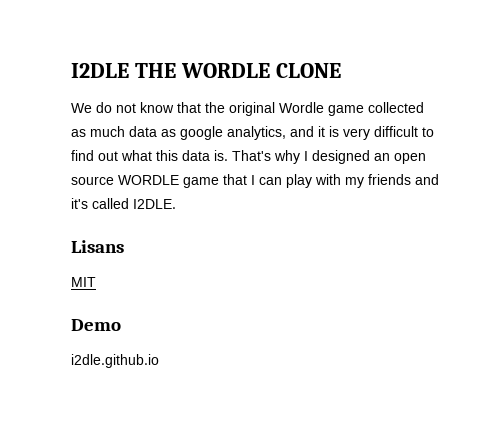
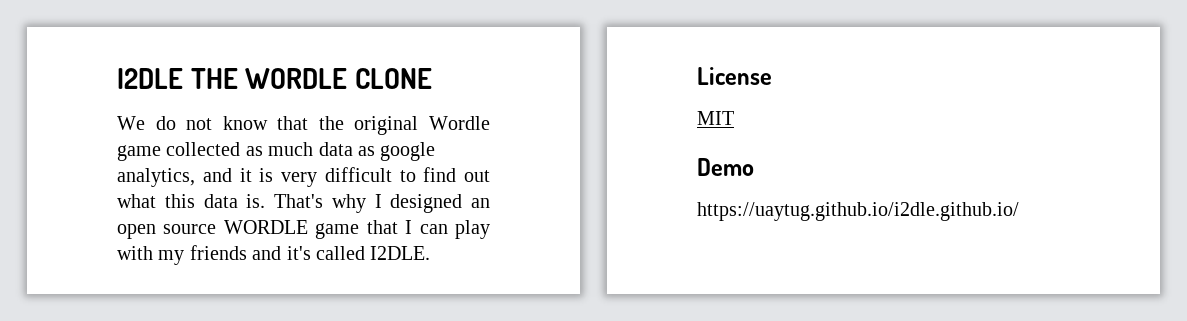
- Lisans
+ License
- i2dle.github.io
+ https://uaytug.github.io/i2dle.github.io/

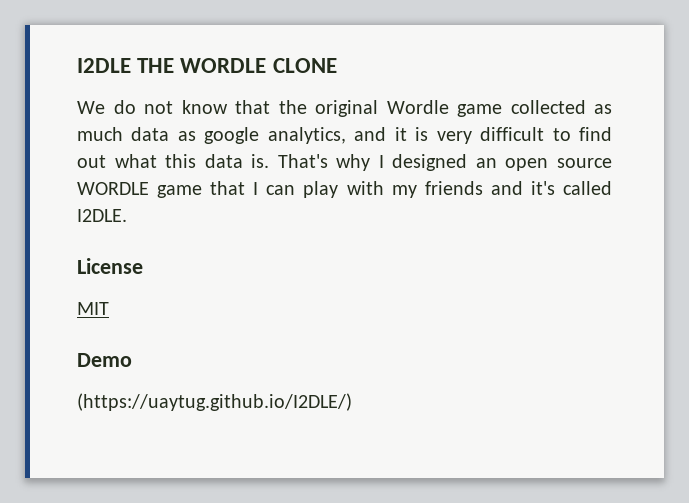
- https://uaytug.github.io/i2dle.github.io/
+ (https://uaytug.github.io/I2DLE/)

